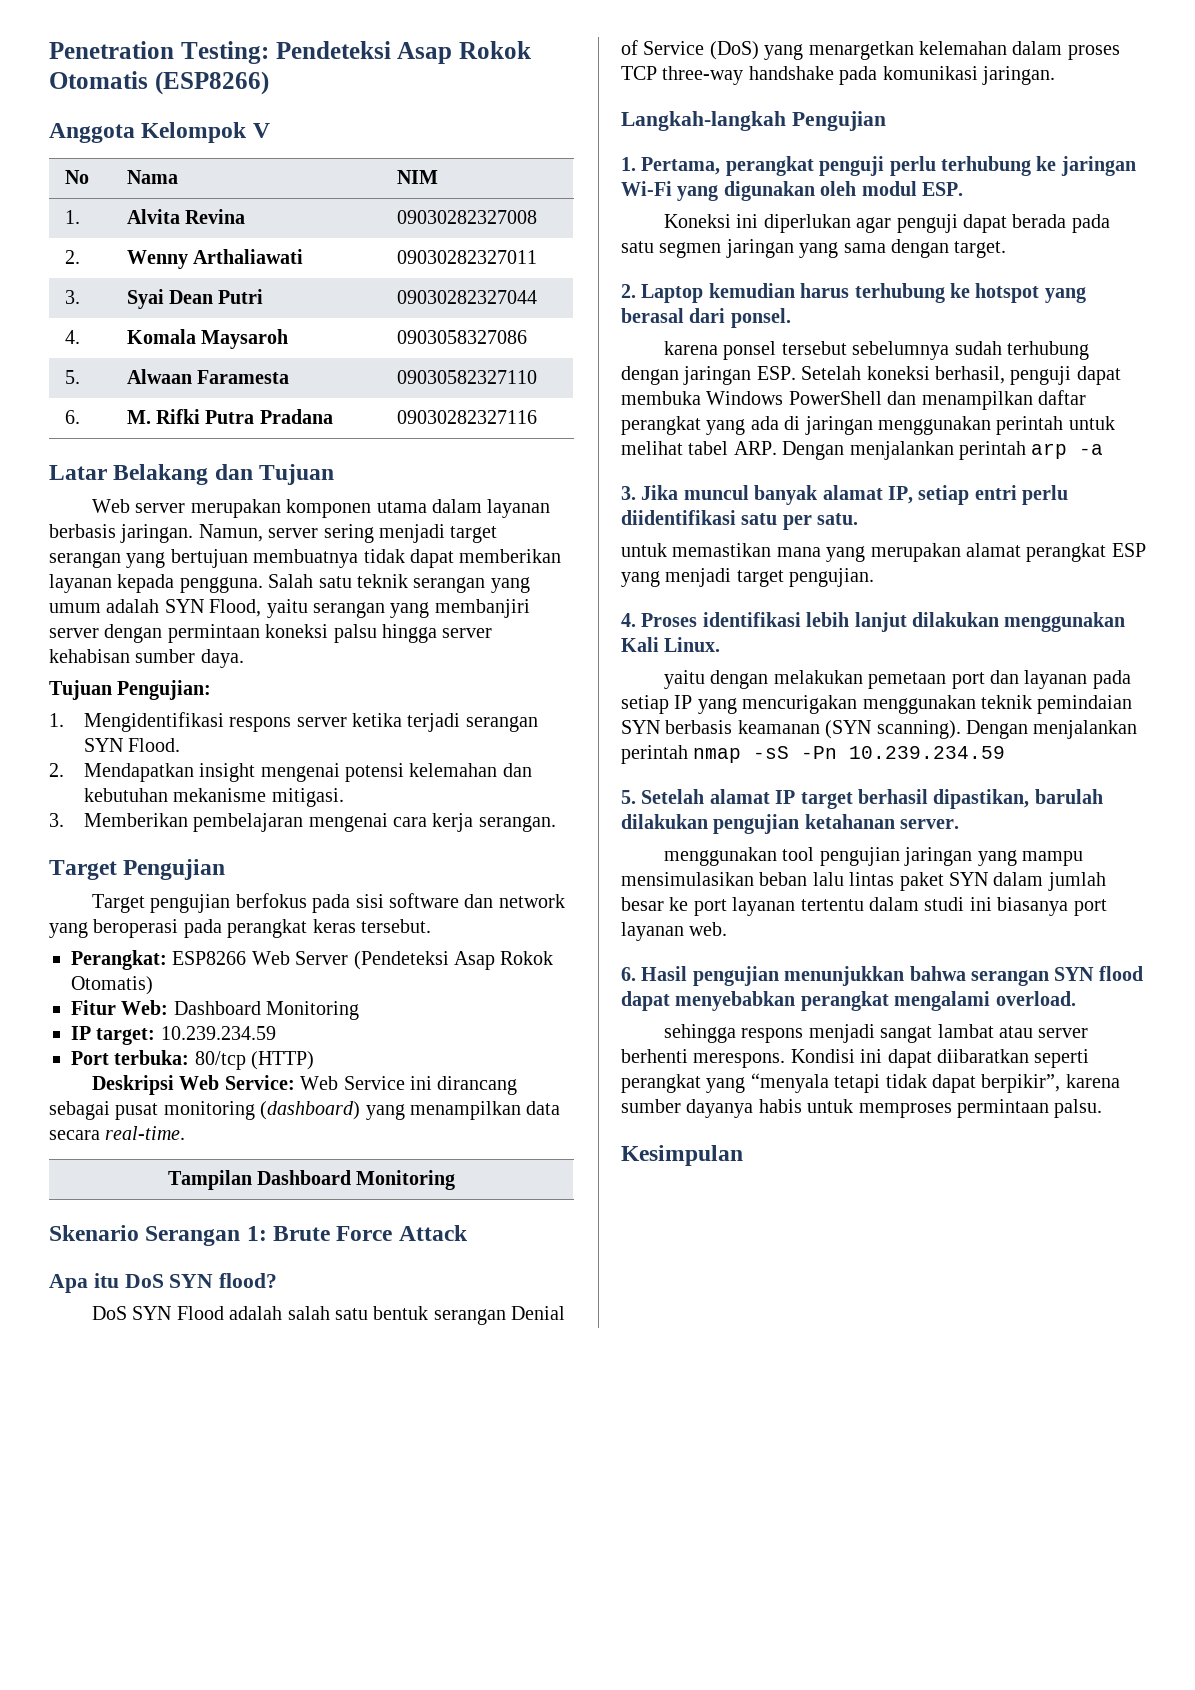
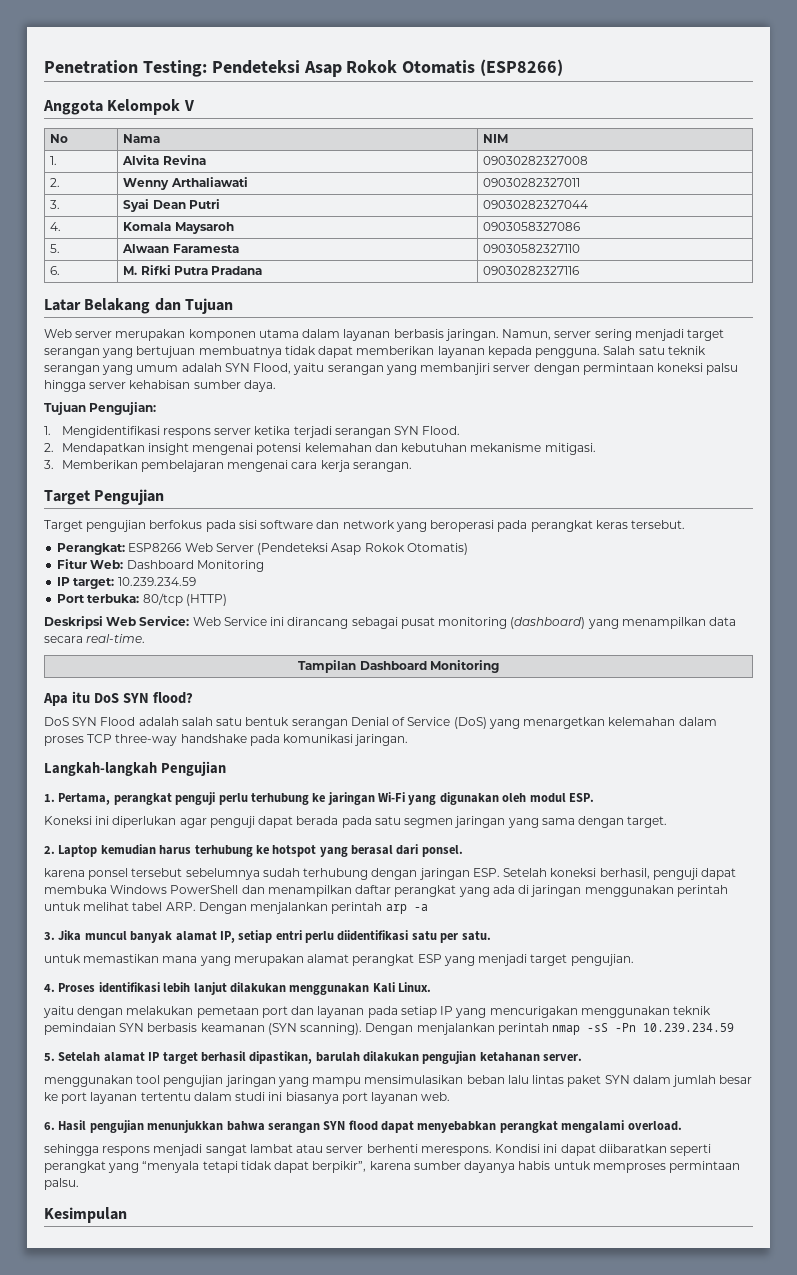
- Skenario Serangan 1: Brute Force Attack

